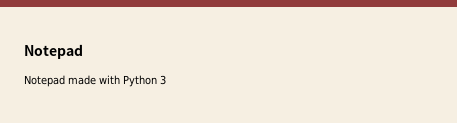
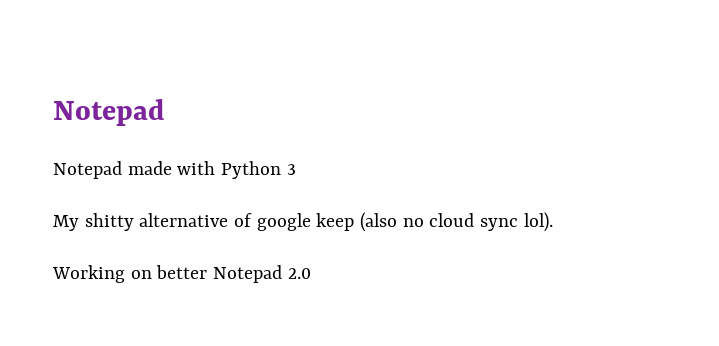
+ My shitty alternative of google keep (also no cloud sync lol).
+ Working on better Notepad 2.0

